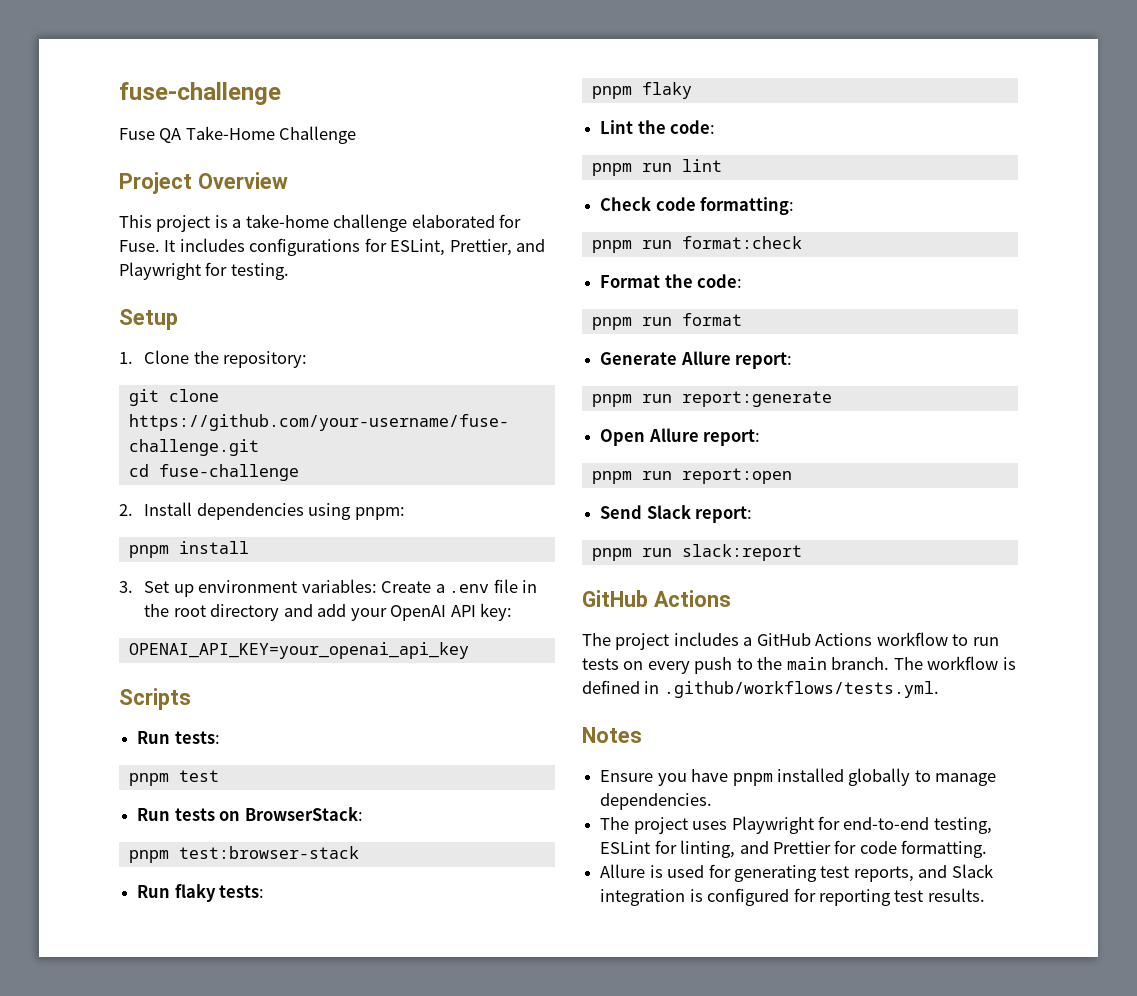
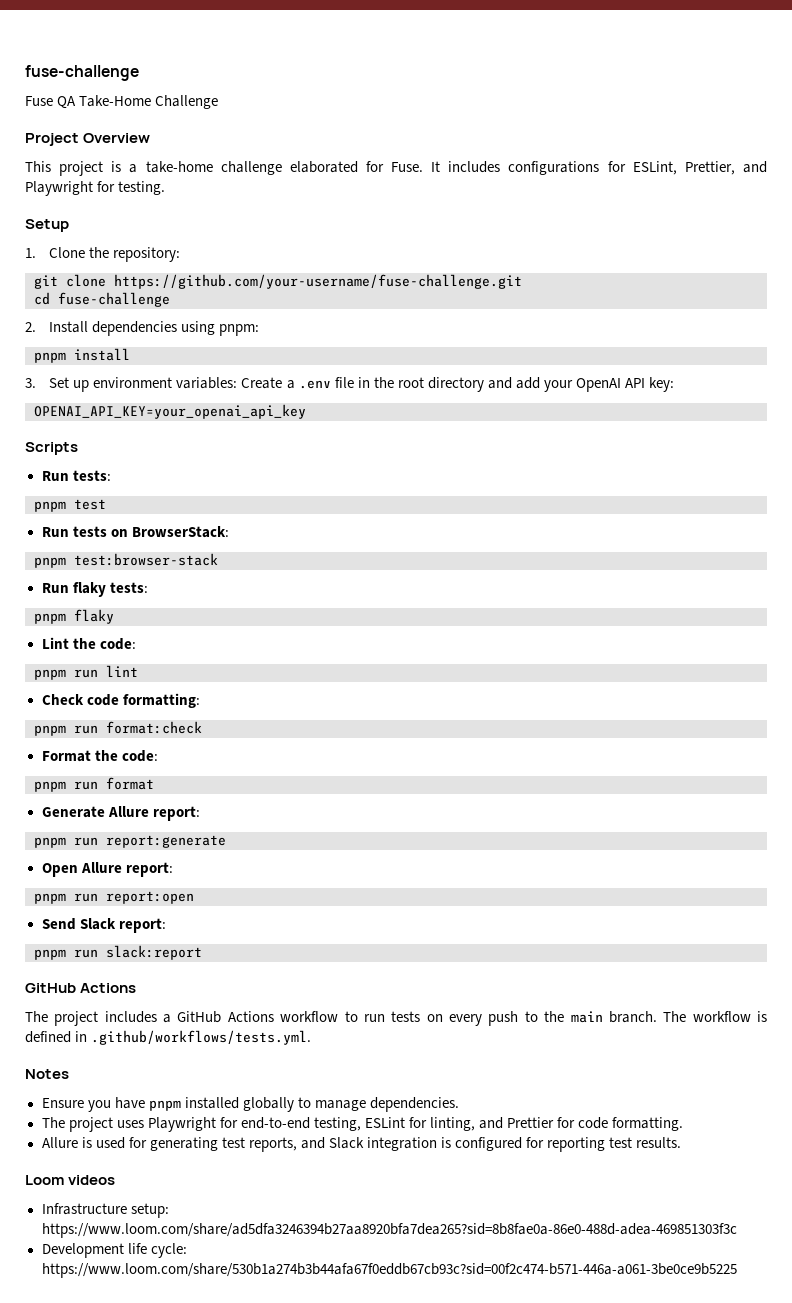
+ Loom videos
+ Infrastructure setup: https://www.loom.com/share/ad5dfa3246394b27aa8920bfa7dea265?sid=8b8fae0a-86e0-488d-adea-469851303f3c
+ Development life cycle: https://www.loom.com/share/530b1a274b3b44afa67f0eddb67cb93c?sid=00f2c474-b571-446a-a061-3be0ce9b5225

